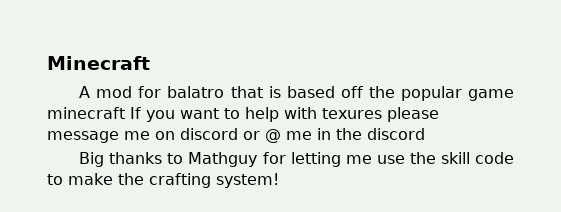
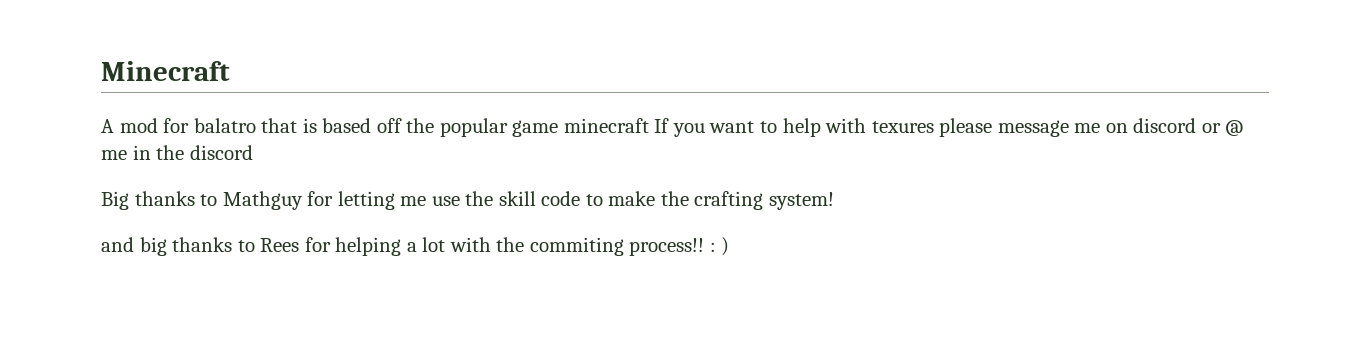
+ and big thanks to Rees for helping a lot with the commiting process!! : )

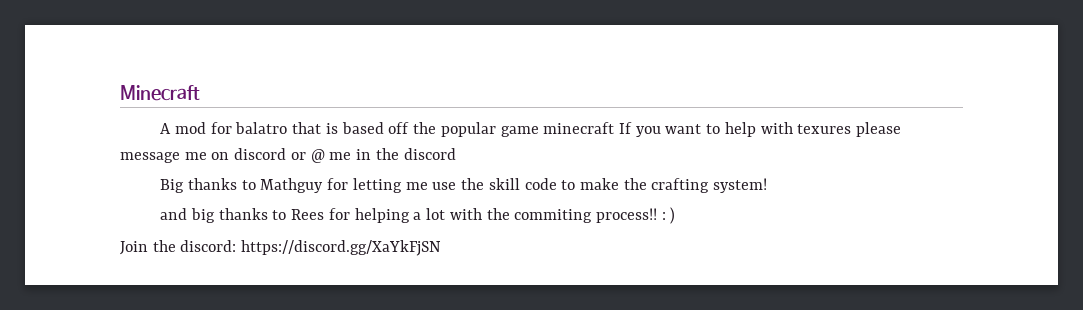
+ Join the discord: https://discord.gg/XaYkFjSN

